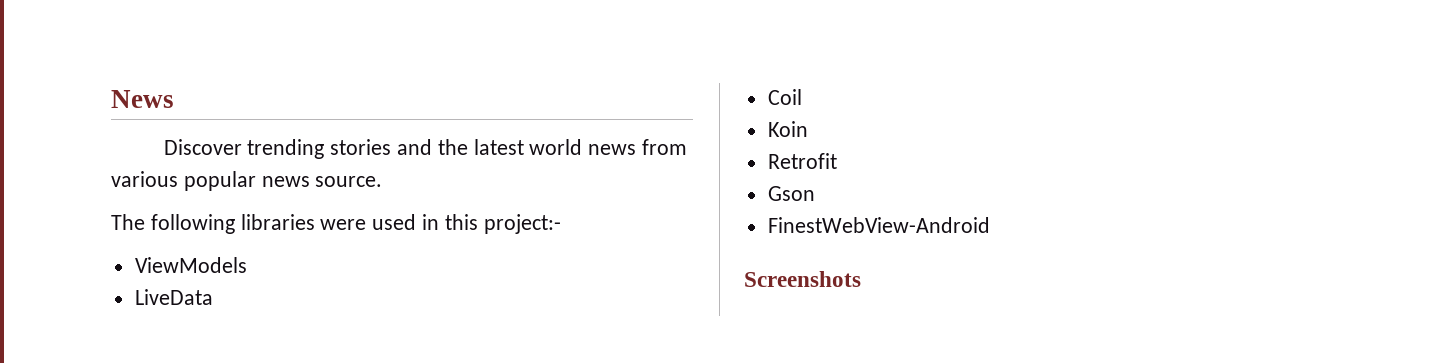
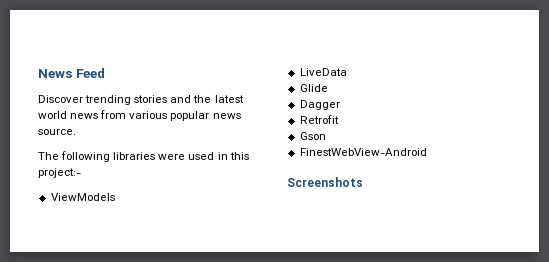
- News
+ News Feed
- Coil
- Koin
+ Glide
+ Dagger

